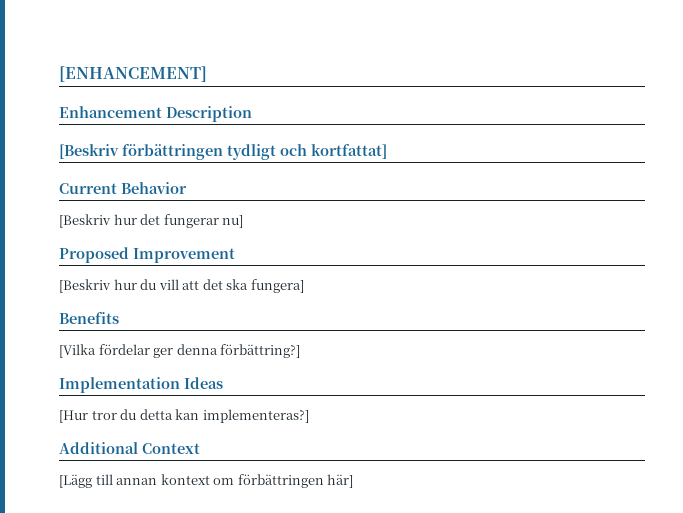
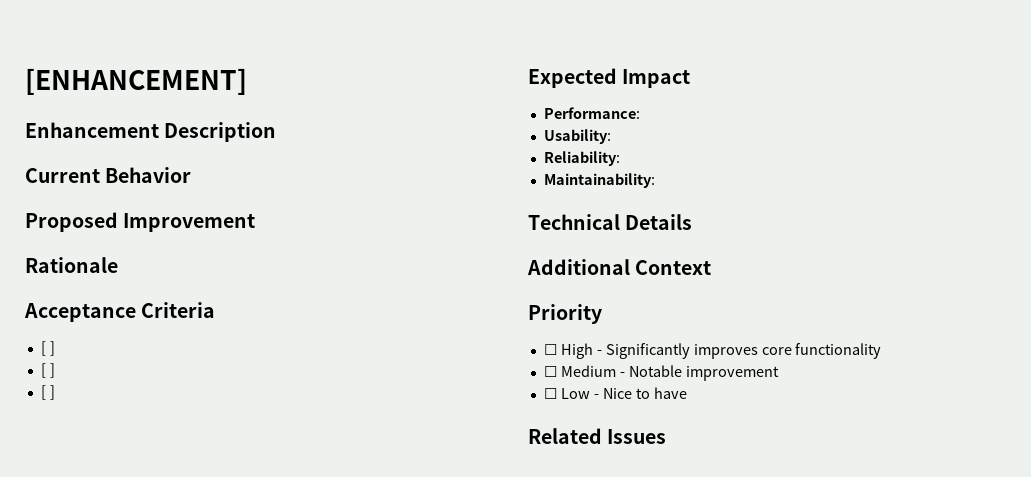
- [Beskriv förbättringen tydligt och kortfattat]
  Current Behavior
- [Beskriv hur det fungerar nu]
  Proposed Improvement
- [Beskriv hur du vill att det ska fungera]
- Benefits
- [Vilka fördelar ger denna förbättring?]
- Implementation Ideas
- [Hur tror du detta kan implementeras?]
+ Rationale
+ Acceptance Criteria
+ [ ]
+ [ ]
+ [ ]
+ Expected Impact
+ Performance:
+ Usability:
+ Reliability:
+ Maintainability:
+ Technical Details
  Additional Context
- [Lägg till annan kontext om förbättringen här]
+ Priority
+ ☐ High - Significantly improves core functionality
+ ☐ Medium - Notable improvement
+ ☐ Low - Nice to have
+ Related Issues

